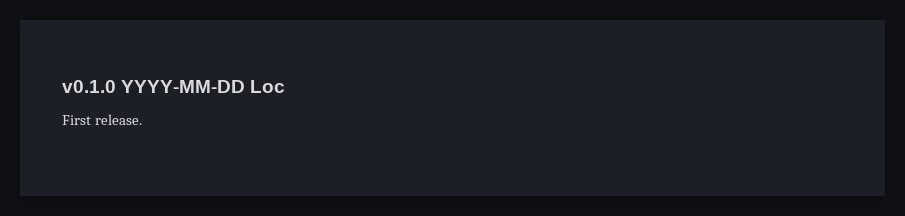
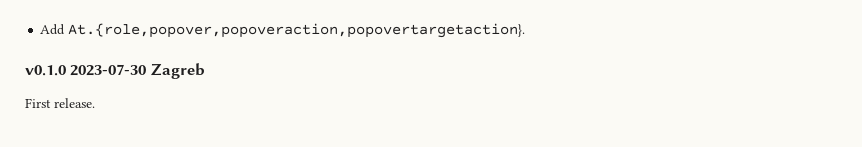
- v0.1.0 YYYY-MM-DD Loc
+ Add At.{role,popover,popoveraction,popovertargetaction}.
+ v0.1.0 2023-07-30 Zagreb

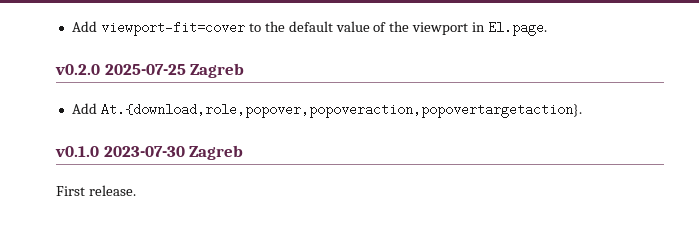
- Add At.{role,popover,popoveraction,popovertargetaction}.
+ Add viewport-fit=cover to the default value of the viewport in El.page.
+ v0.2.0 2025-07-25 Zagreb
+ Add At.{download,role,popover,popoveraction,popovertargetaction}.

